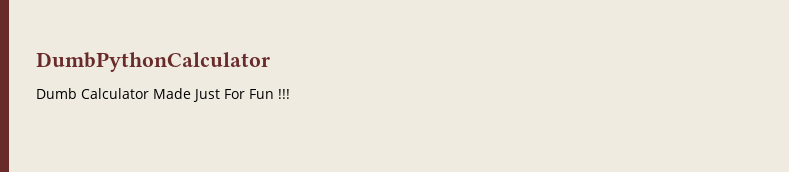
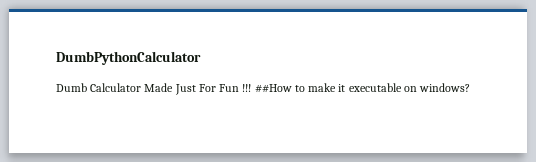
+ ##How to make it executable on windows?

